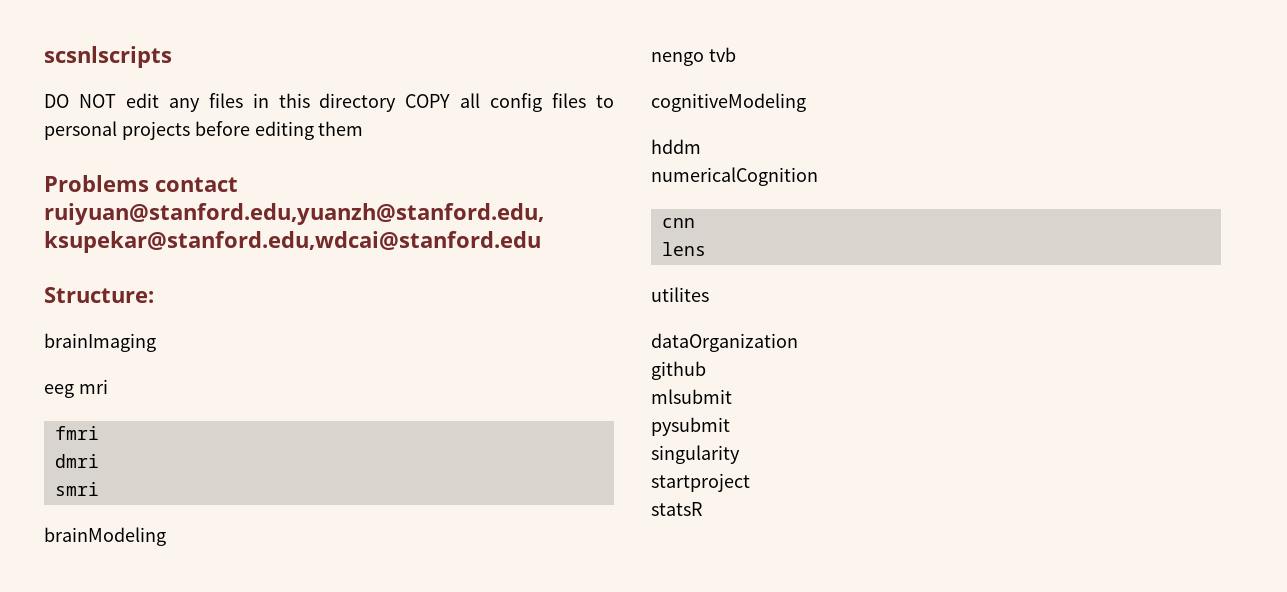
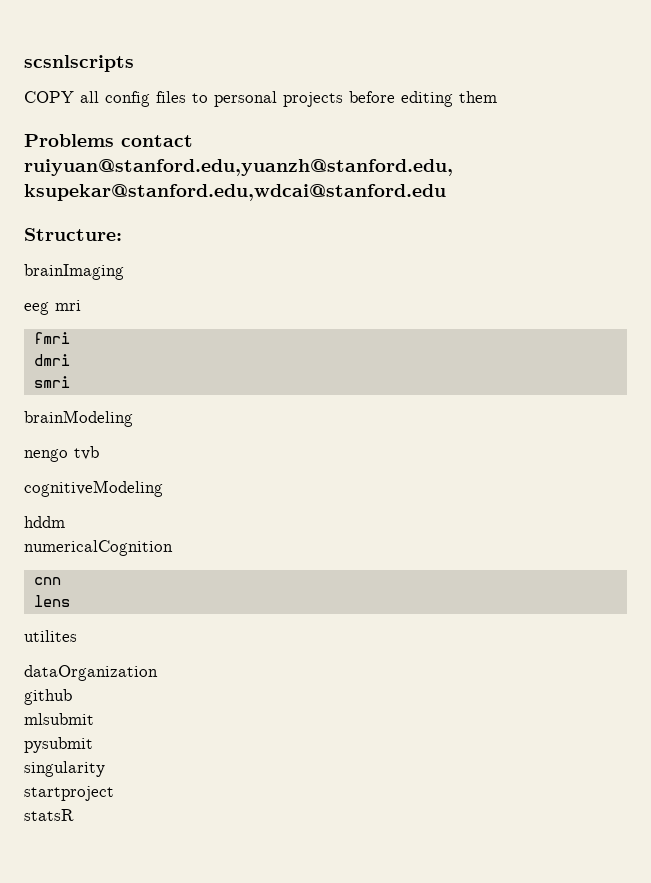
- DO NOT edit any files in this directory COPY all config files to personal projects before editing them
+ COPY all config files to personal projects before editing them

